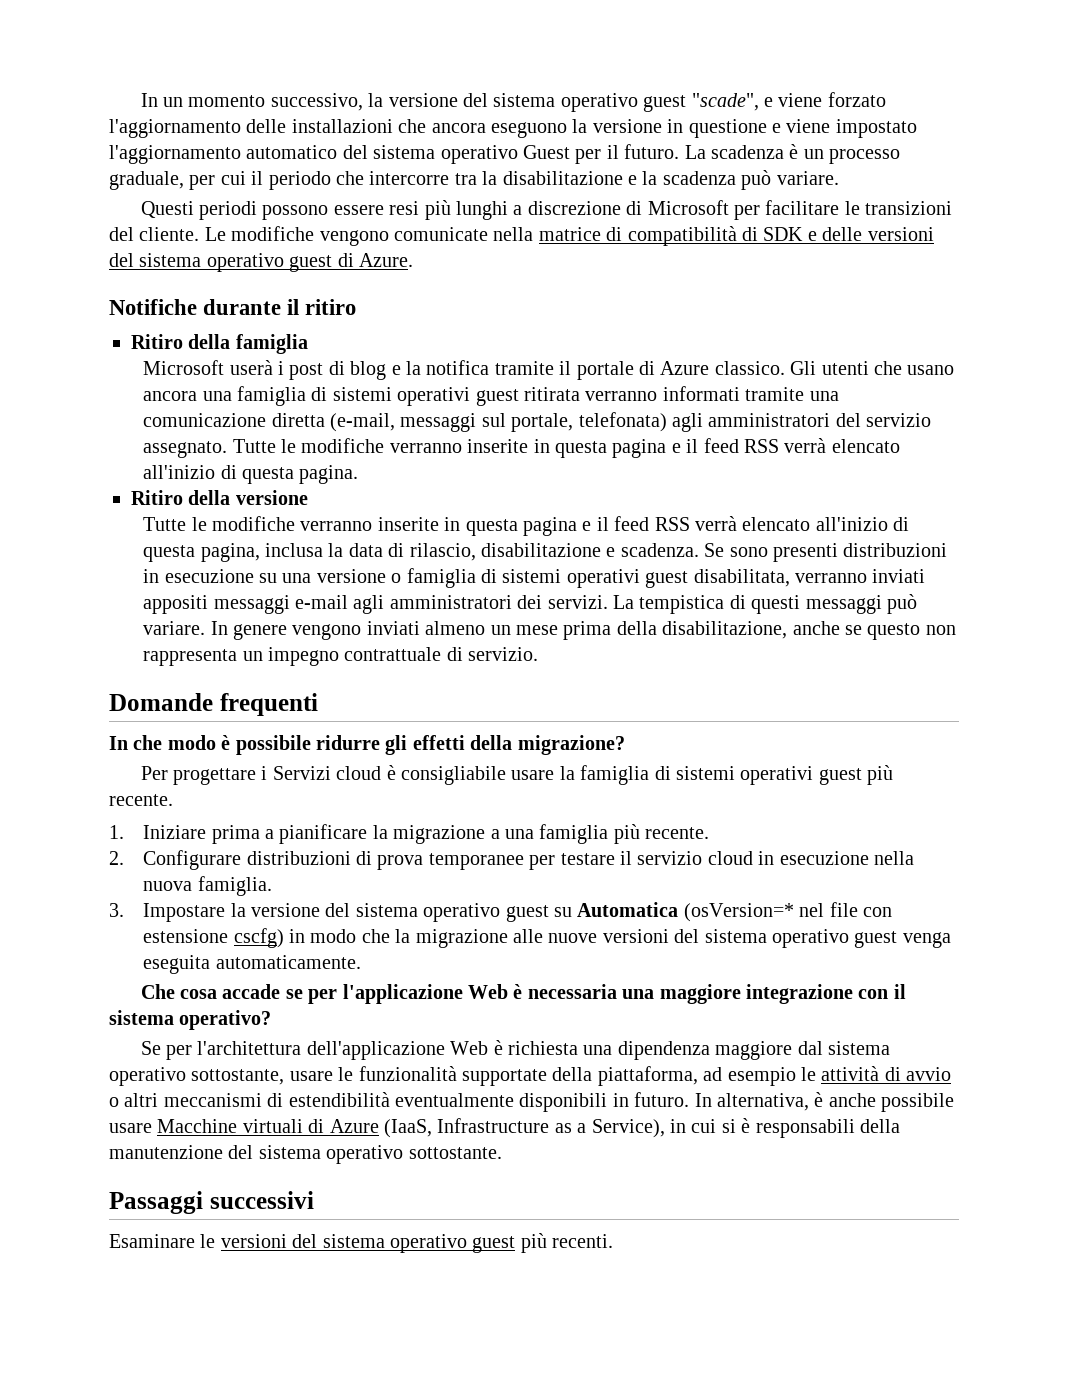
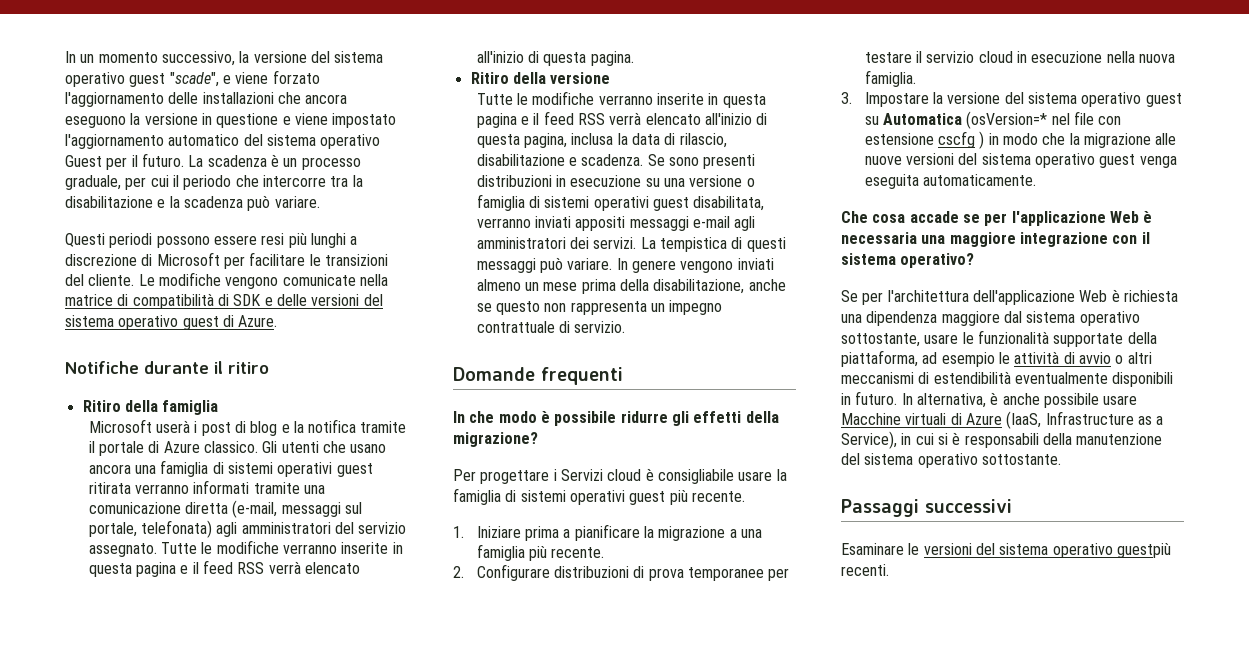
- 3. Impostare la versione del sistema operativo guest su Automatica (osVersion=* nel file con estensione cscfg) in modo che la migrazione alle nuove versioni del sistema operativo guest venga eseguita automaticamente.
+ 3. Impostare la versione del sistema operativo guest su Automatica (osVersion=* nel file con estensione cscfg ) in modo che la migrazione alle nuove versioni del sistema operativo guest venga eseguita automaticamente.
- Esaminare le versioni del sistema operativo guest più recenti.
+ Esaminare le versioni del sistema operativo guestpiù recenti.

